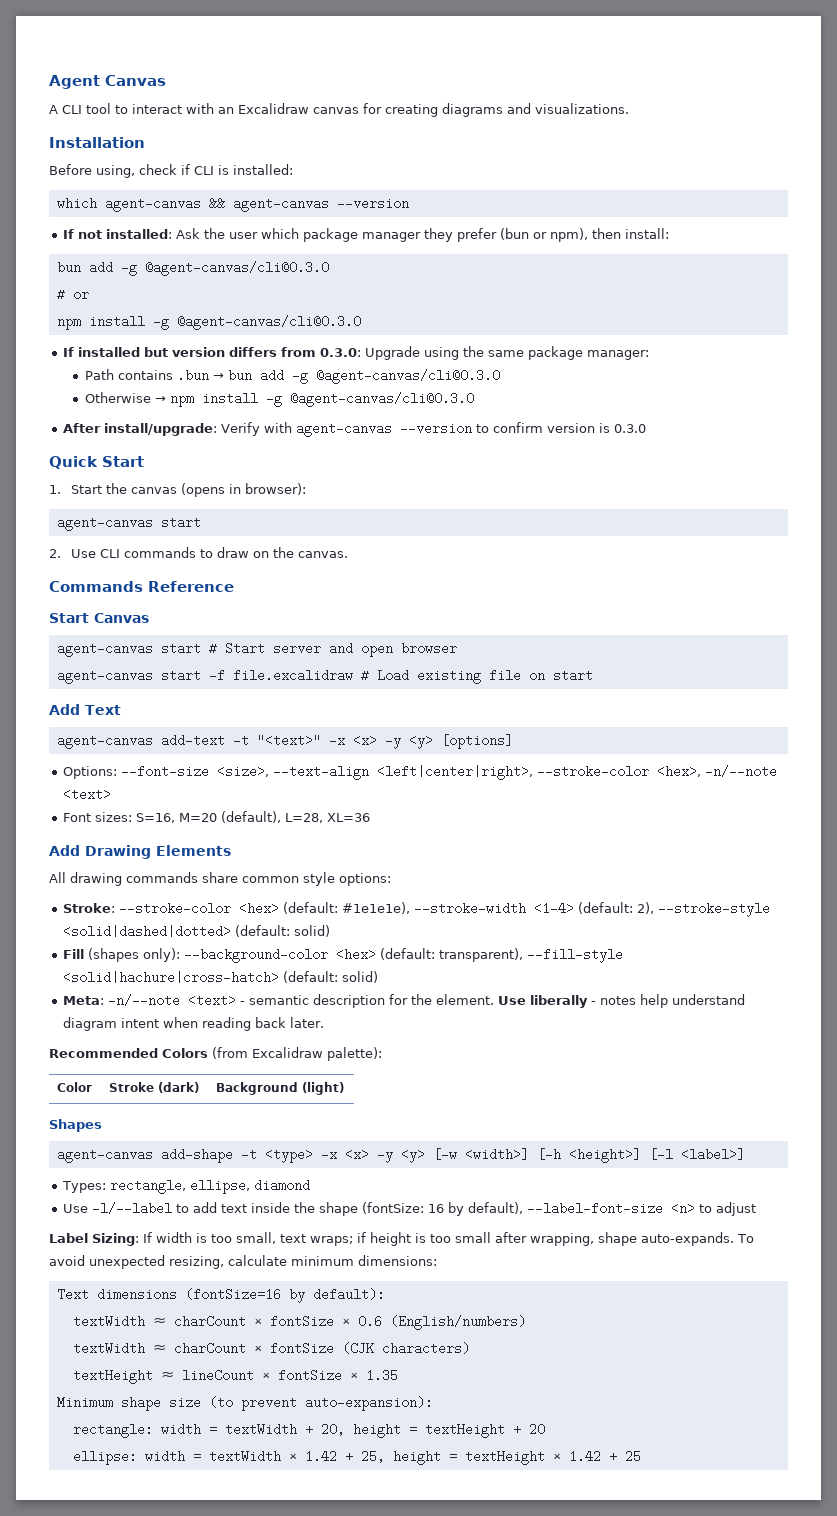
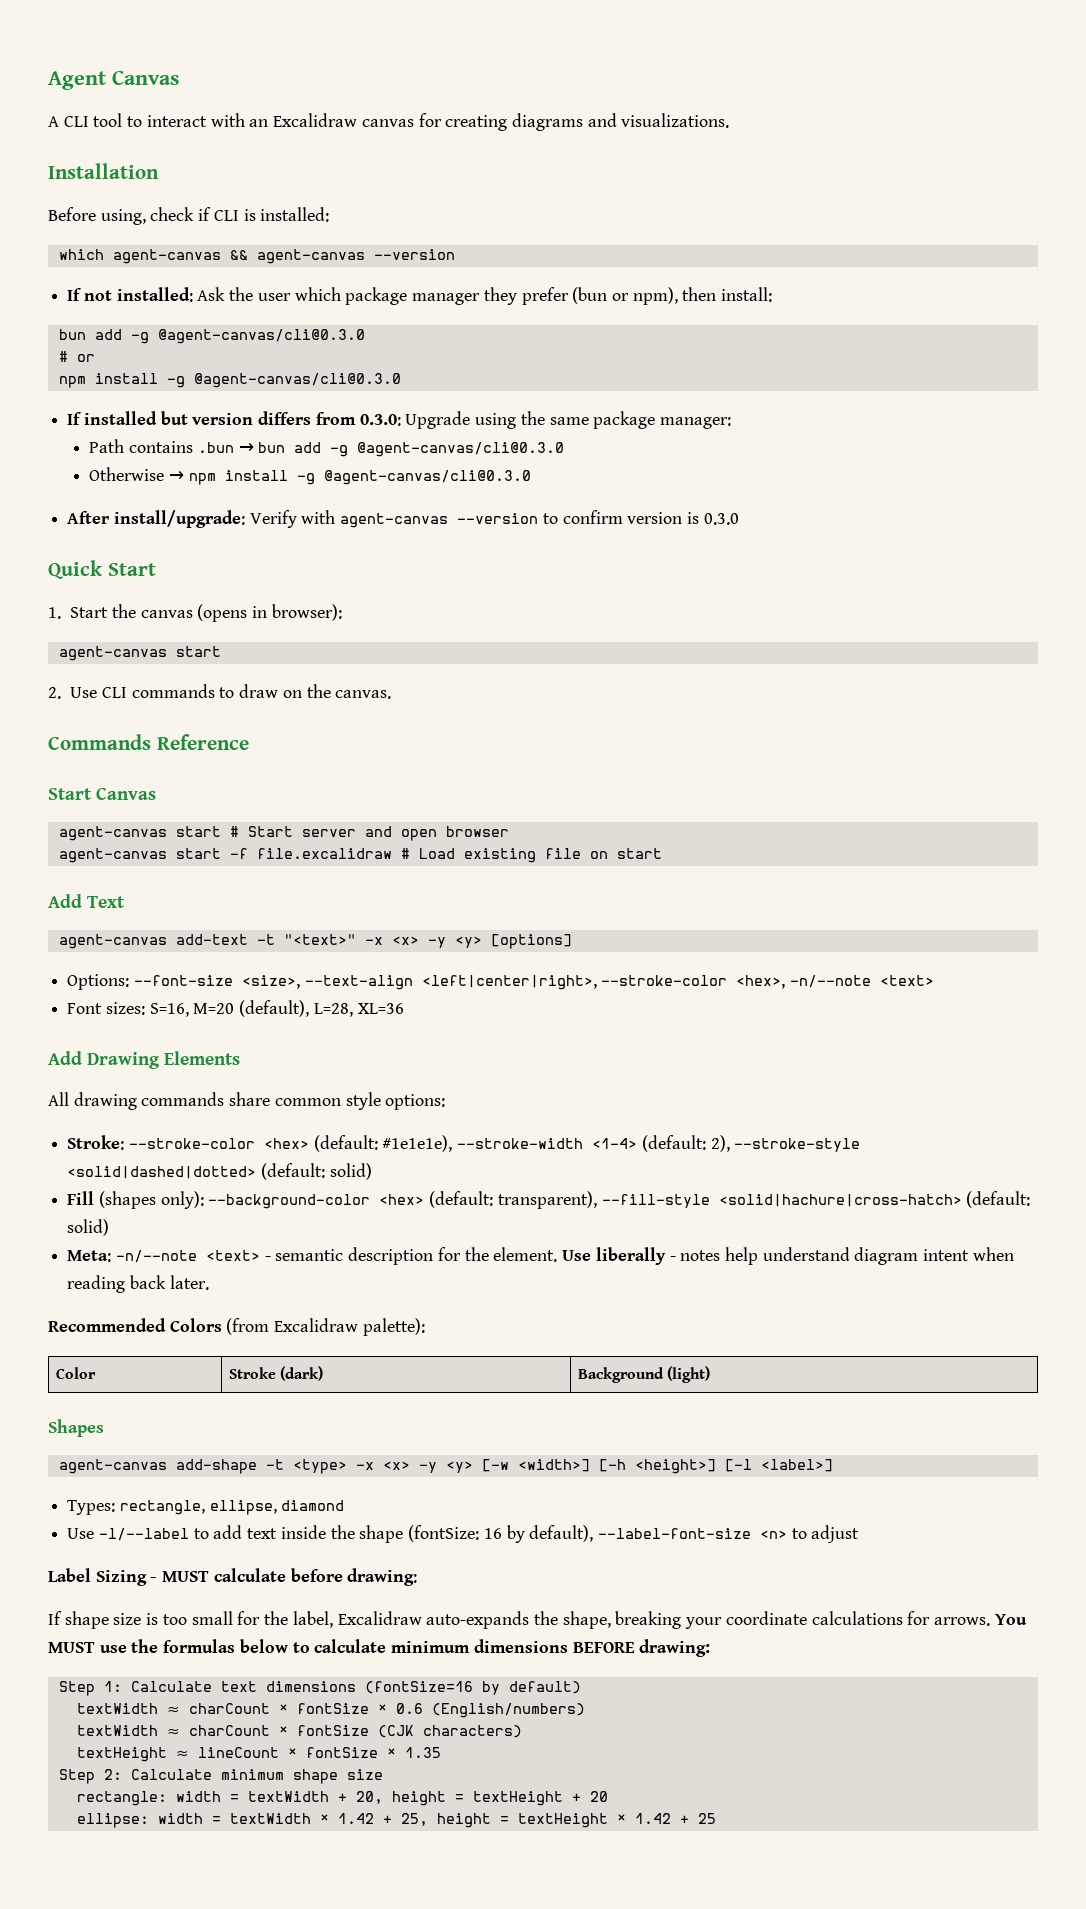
- Label Sizing: If width is too small, text wraps; if height is too small after wrapping, shape auto-expands. To avoid unexpected resizing, calculate minimum dimensions:
- Text dimensions (fontSize=16 by default):
+ Label Sizing - MUST calculate before drawing:
+ If shape size is too small for the label, Excalidraw auto-expands the shape, breaking your coordinate calculations for arrows. You MUST use the formulas below to calculate minimum dimensions BEFORE drawing:
+ Step 1: Calculate text dimensions (fontSize=16 by default)
- Minimum shape size (to prevent auto-expansion):
+ Step 2: Calculate minimum shape size

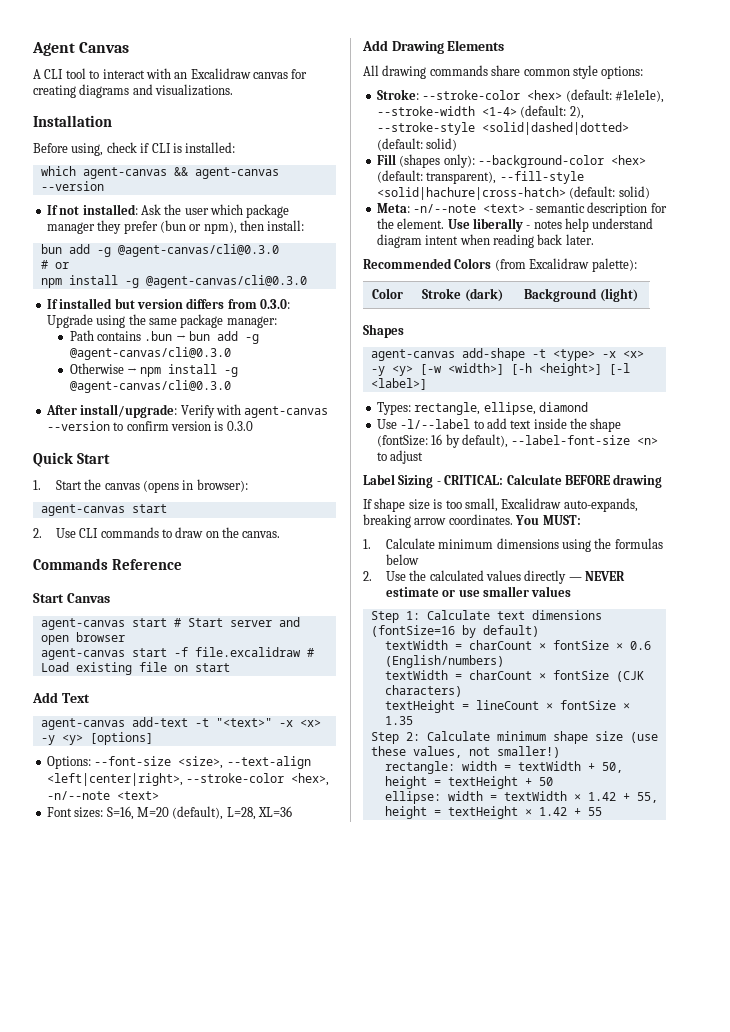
- Label Sizing - MUST calculate before drawing:
+ Label Sizing - CRITICAL: Calculate BEFORE drawing
- If shape size is too small for the label, Excalidraw auto-expands the shape, breaking your coordinate calculations for arrows. You MUST use the formulas below to calculate minimum dimensions BEFORE drawing:
+ If shape size is too small, Excalidraw auto-expands, breaking arrow coordinates. You MUST:
+ 1. Calculate minimum dimensions using the formulas below
+ 2. Use the calculated values directly — NEVER estimate or use smaller values
- textWidth ≈ charCount × fontSize × 0.6 (English/numbers)
+ textWidth = charCount × fontSize × 0.6 (English/numbers)
- textWidth ≈ charCount × fontSize (CJK characters)
+ textWidth = charCount × fontSize (CJK characters)
- textHeight ≈ lineCount × fontSize × 1.35
+ textHeight = lineCount × fontSize × 1.35
- Step 2: Calculate minimum shape size
+ Step 2: Calculate minimum shape size (use these values, not smaller!)
- rectangle: width = textWidth + 20, height = textHeight + 20
+ rectangle: width = textWidth + 50, height = textHeight + 50
- ellipse: width = textWidth × 1.42 + 25, height = textHeight × 1.42 + 25
+ ellipse: width = textWidth × 1.42 + 55, height = textHeight × 1.42 + 55

